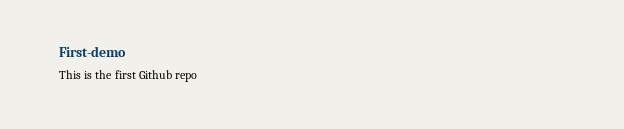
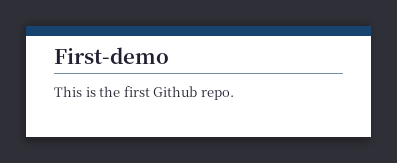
- This is the first Github repo
+ This is the first Github repo.

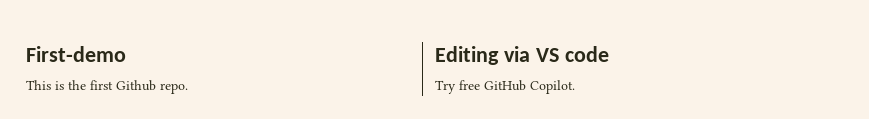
+ Editing via VS code
+ Try free GitHub Copilot.

